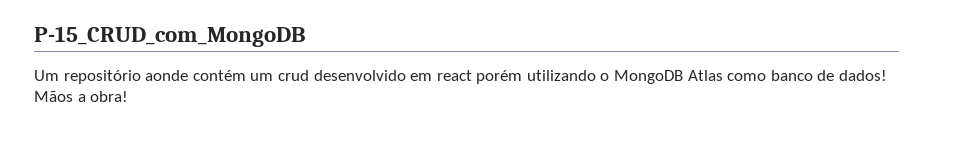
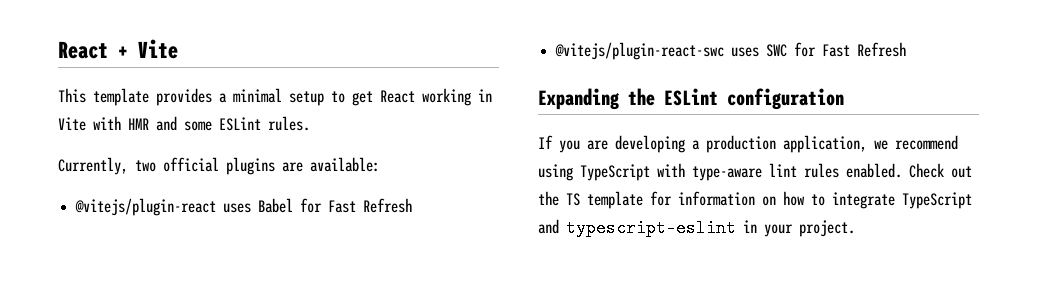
- P-15_CRUD_com_MongoDB
- Um repositório aonde contém um crud desenvolvido em react porém utilizando o MongoDB Atlas como banco de dados! Mãos a obra!
+ React + Vite
+ This template provides a minimal setup to get React working in Vite with HMR and some ESLint rules.
+ Currently, two official plugins are available:
+ @vitejs/plugin-react uses Babel for Fast Refresh
+ @vitejs/plugin-react-swc uses SWC for Fast Refresh
+ Expanding the ESLint configuration
+ If you are developing a production application, we recommend using TypeScript with type-aware lint rules enabled. Check out the TS template for information on how to integrate TypeScript and typescript-eslint in your project.

